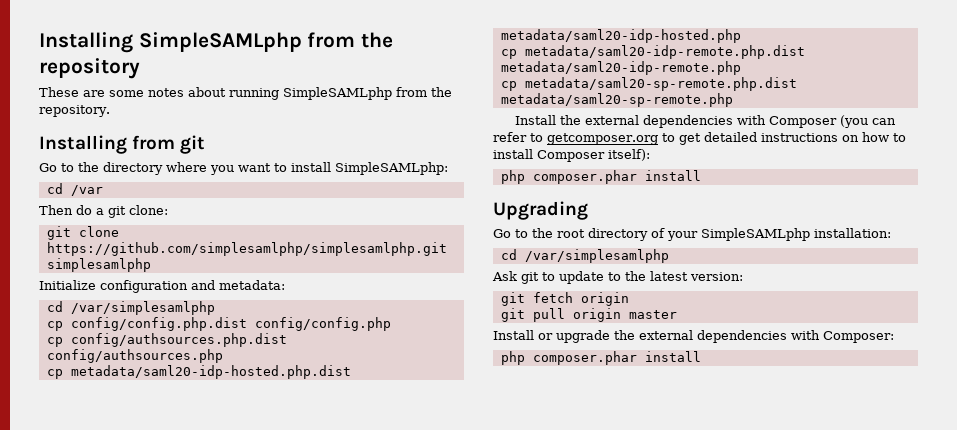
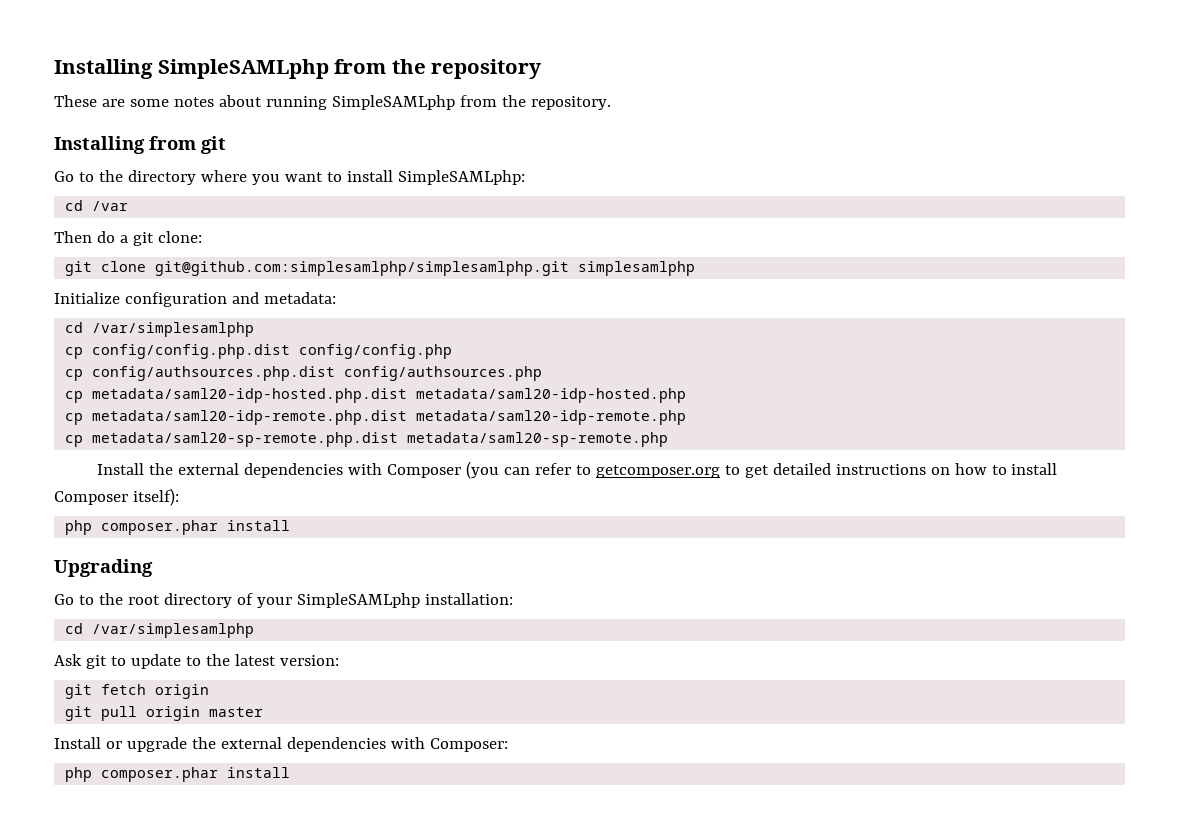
- git clone https://github.com/simplesamlphp/simplesamlphp.git simplesamlphp
+ git clone git@github.com:simplesamlphp/simplesamlphp.git simplesamlphp

